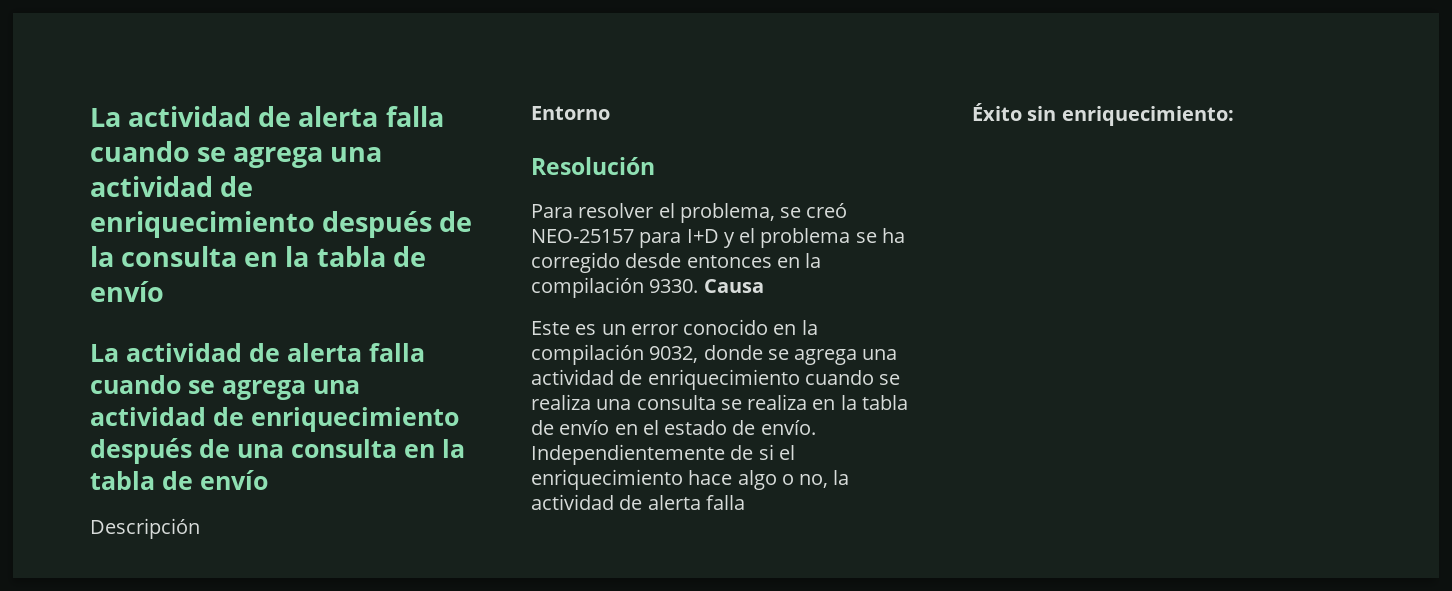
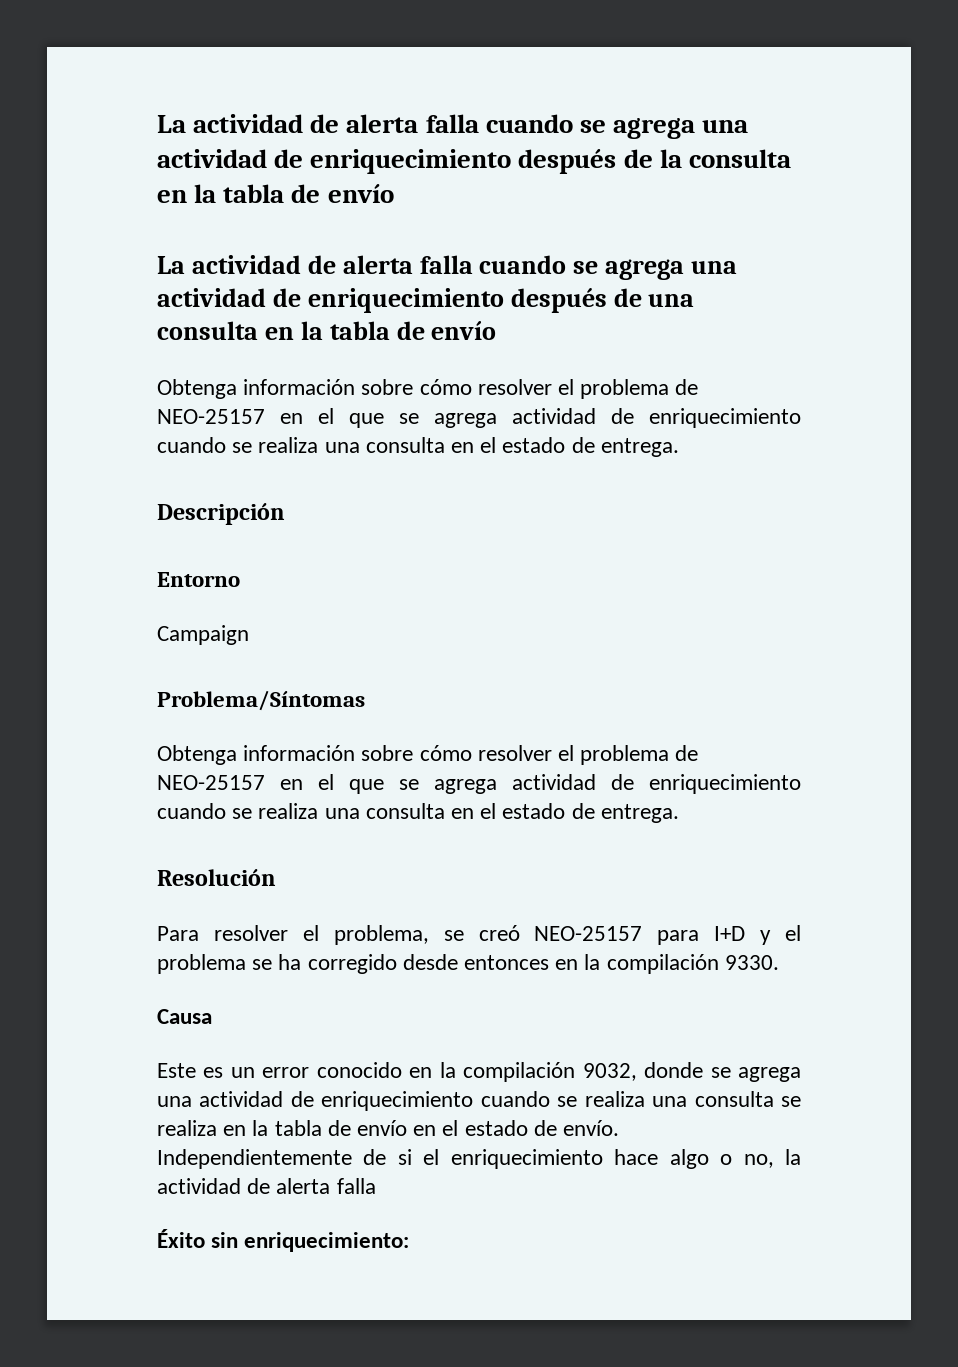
  La actividad de alerta falla cuando se agrega una actividad de enriquecimiento después de una consulta en la tabla de envío
+ Obtenga información sobre cómo resolver el problema de NEO-25157 en el que se agrega actividad de enriquecimiento cuando se realiza una consulta en el estado de entrega.
  Descripción
  Entorno
+ Campaign
+ Problema/Síntomas
+ Obtenga información sobre cómo resolver el problema de NEO-25157 en el que se agrega actividad de enriquecimiento cuando se realiza una consulta en el estado de entrega.
- Para resolver el problema, se creó NEO-25157 para I+D y el problema se ha corregido desde entonces en la compilación 9330. Causa
+ Para resolver el problema, se creó NEO-25157 para I+D y el problema se ha corregido desde entonces en la compilación 9330.
+ Causa

